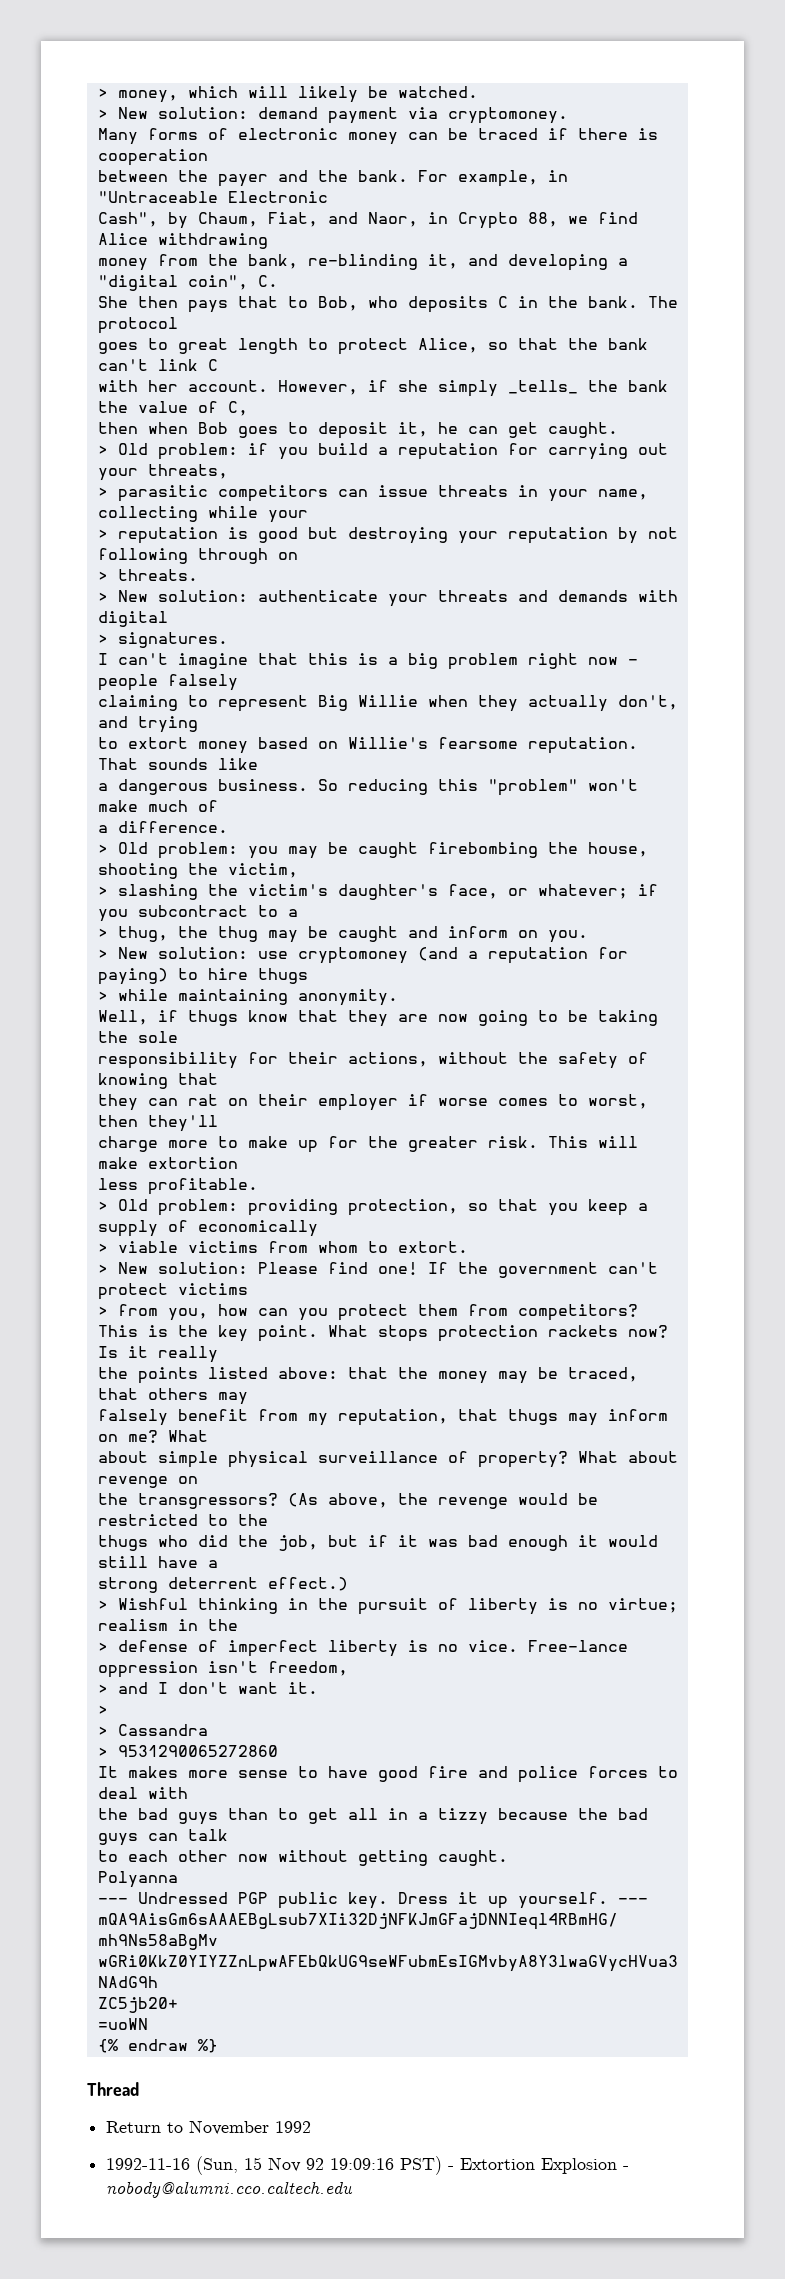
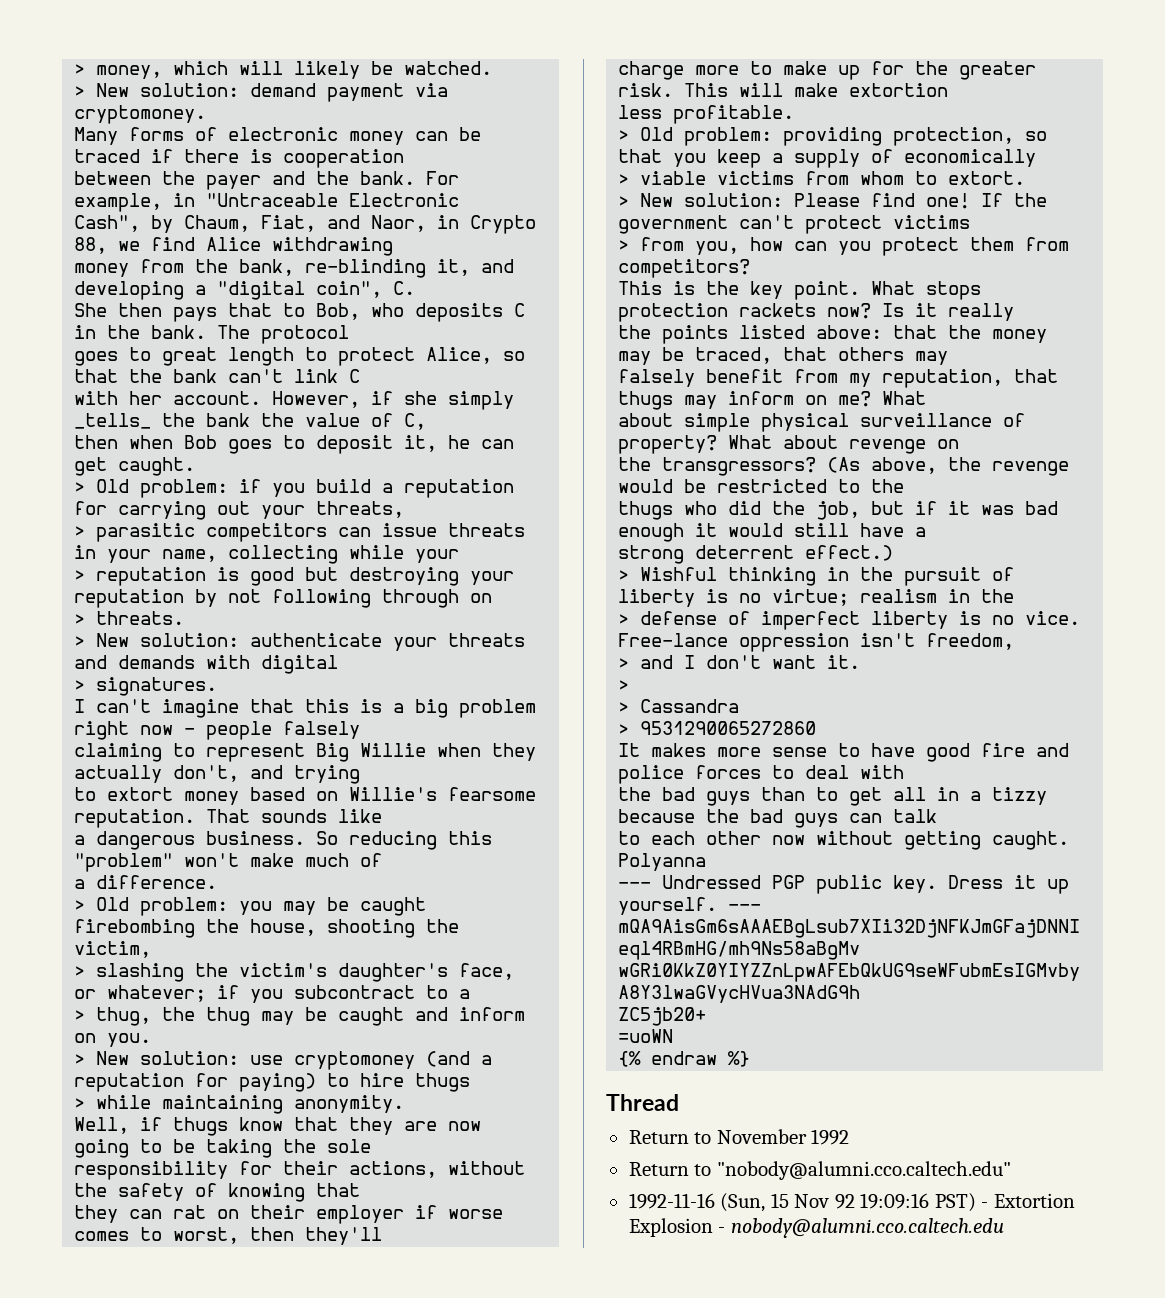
+ Return to "nobody@alumni.cco.caltech.edu"

